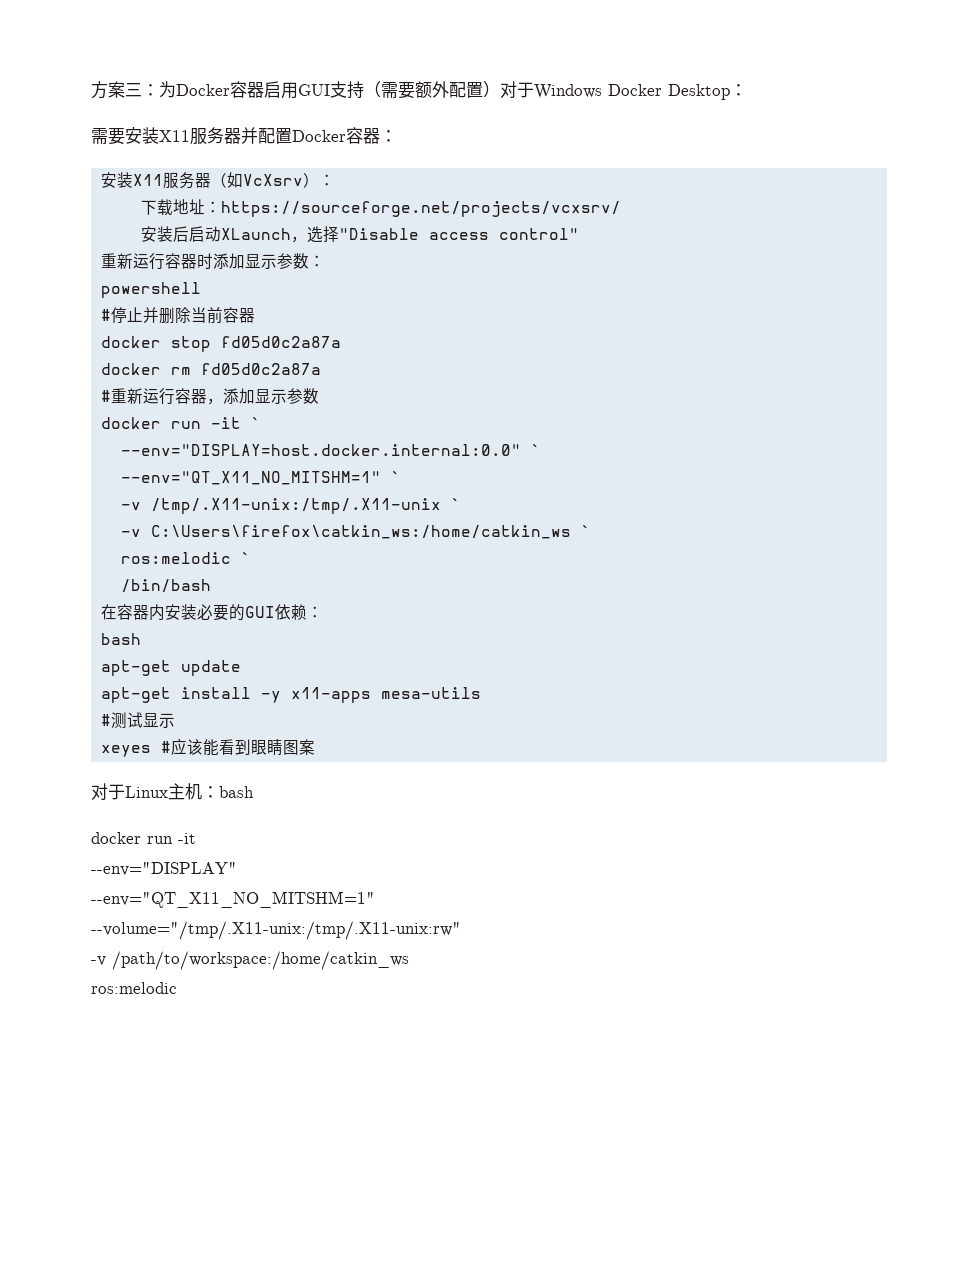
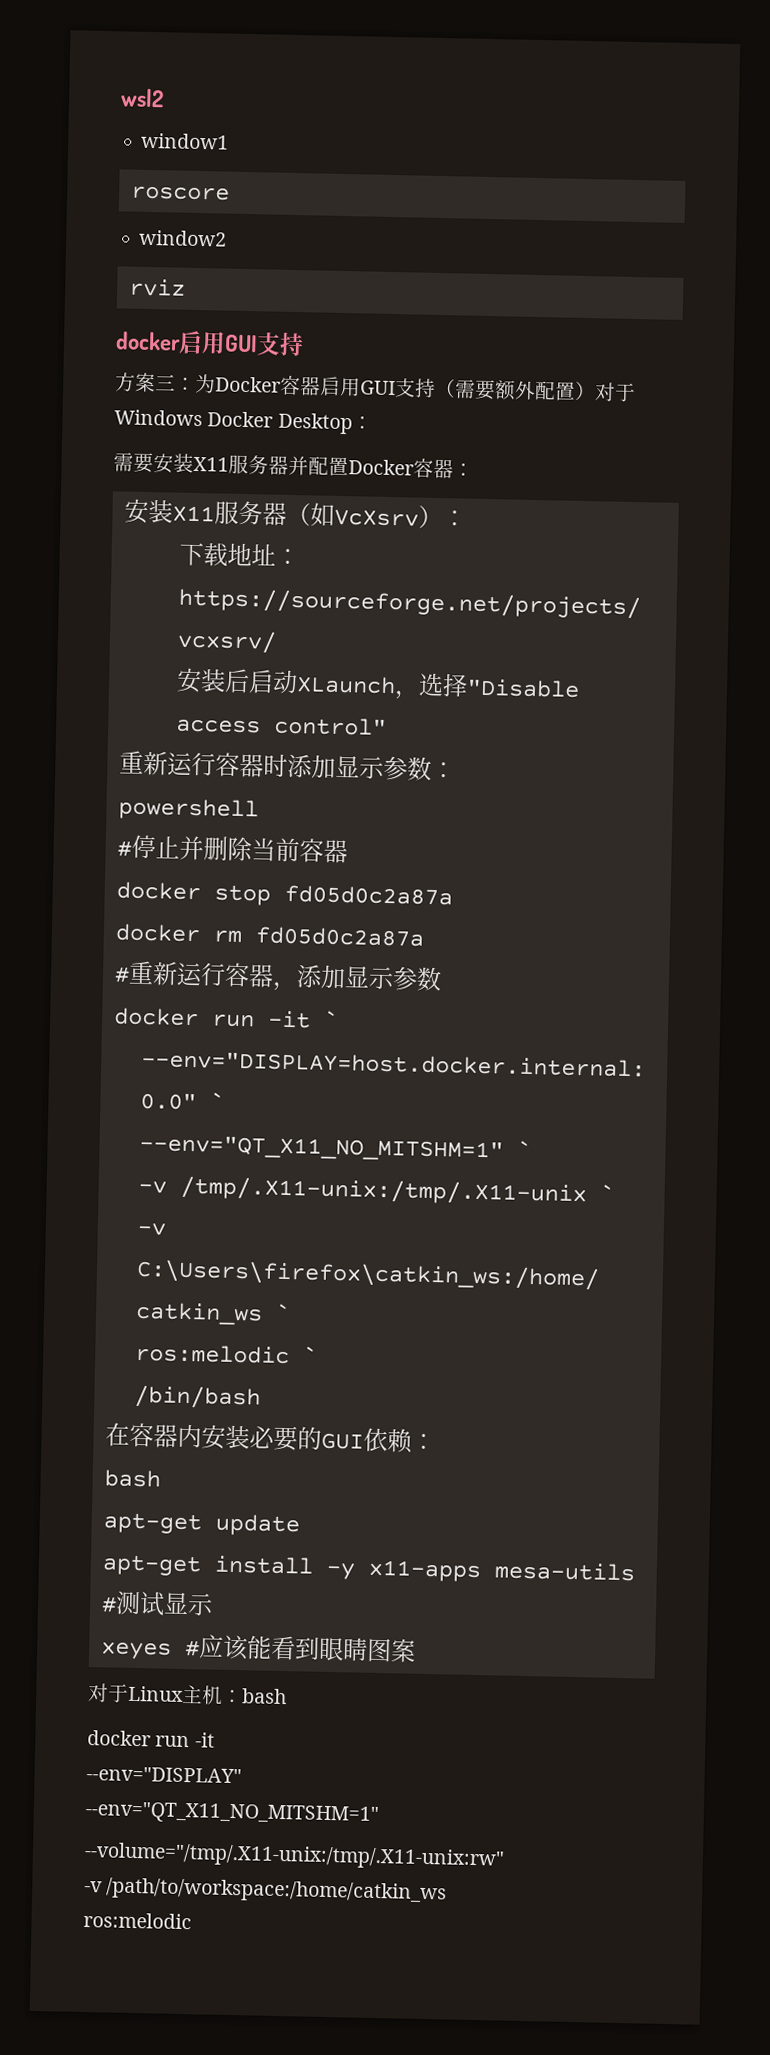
+ wsl2
+ window1
+ roscore
+ window2
+ rviz
+ docker启用GUI支持

